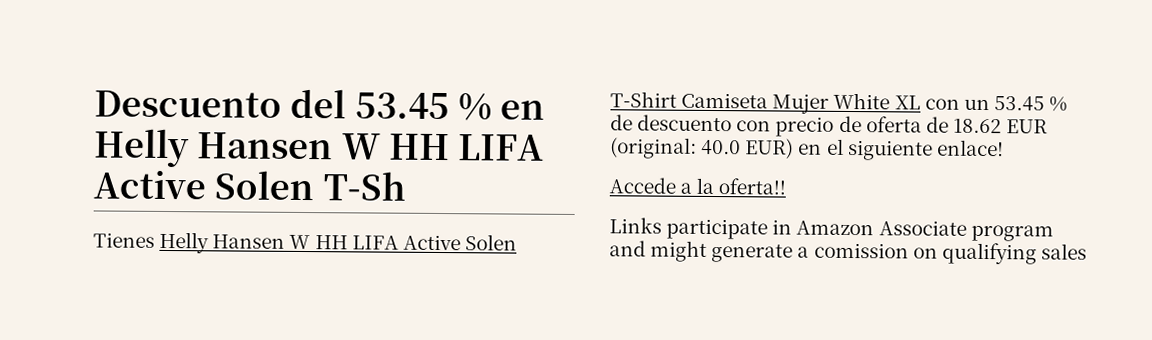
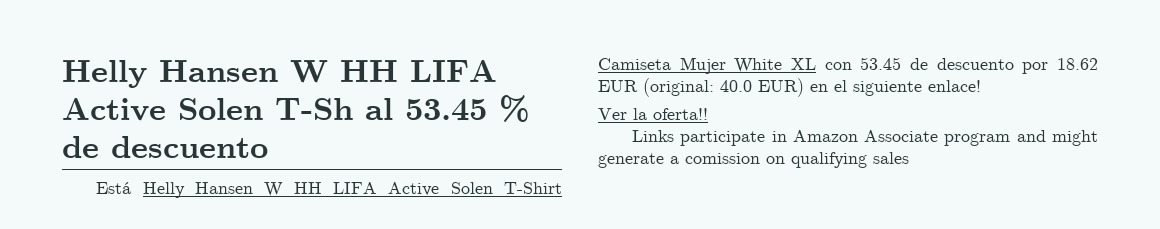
- Descuento del 53.45 % en Helly Hansen W HH LIFA Active Solen T-Sh
- Tienes Helly Hansen W HH LIFA Active Solen T-Shirt Camiseta Mujer White XL con un 53.45 % de descuento con precio de oferta de 18.62 EUR (original: 40.0 EUR) en el siguiente enlace!
+ Helly Hansen W HH LIFA Active Solen T-Sh al 53.45 % de descuento
+ Está Helly Hansen W HH LIFA Active Solen T-Shirt Camiseta Mujer White XL con 53.45 de descuento por 18.62 EUR (original: 40.0 EUR) en el siguiente enlace!
- Accede a la oferta!!
+ Ver la oferta!!

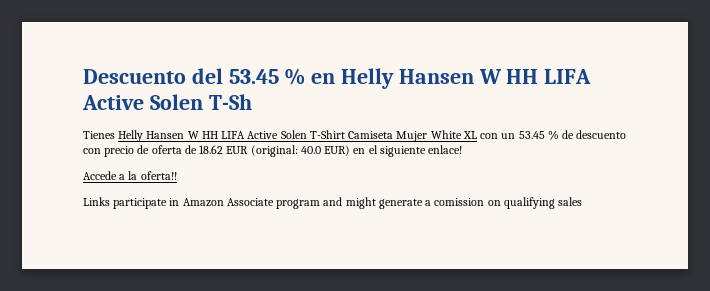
- Helly Hansen W HH LIFA Active Solen T-Sh al 53.45 % de descuento
- Está Helly Hansen W HH LIFA Active Solen T-Shirt Camiseta Mujer White XL con 53.45 de descuento por 18.62 EUR (original: 40.0 EUR) en el siguiente enlace!
+ Descuento del 53.45 % en Helly Hansen W HH LIFA Active Solen T-Sh
+ Tienes Helly Hansen W HH LIFA Active Solen T-Shirt Camiseta Mujer White XL con un 53.45 % de descuento con precio de oferta de 18.62 EUR (original: 40.0 EUR) en el siguiente enlace!
- Ver la oferta!!
+ Accede a la oferta!!

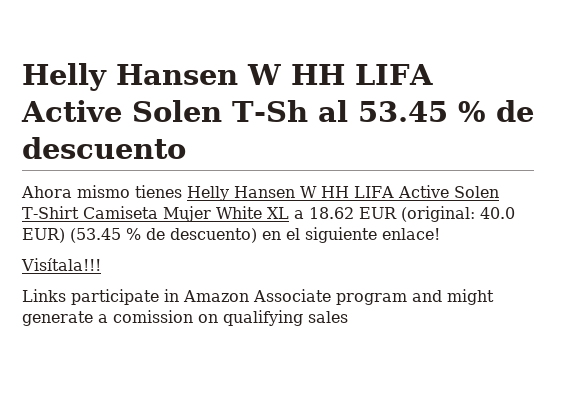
- Descuento del 53.45 % en Helly Hansen W HH LIFA Active Solen T-Sh
- Tienes Helly Hansen W HH LIFA Active Solen T-Shirt Camiseta Mujer White XL con un 53.45 % de descuento con precio de oferta de 18.62 EUR (original: 40.0 EUR) en el siguiente enlace!
+ Helly Hansen W HH LIFA Active Solen T-Sh al 53.45 % de descuento
+ Ahora mismo tienes Helly Hansen W HH LIFA Active Solen T-Shirt Camiseta Mujer White XL a 18.62 EUR (original: 40.0 EUR) (53.45 % de descuento) en el siguiente enlace!
- Accede a la oferta!!
+ Visítala!!!

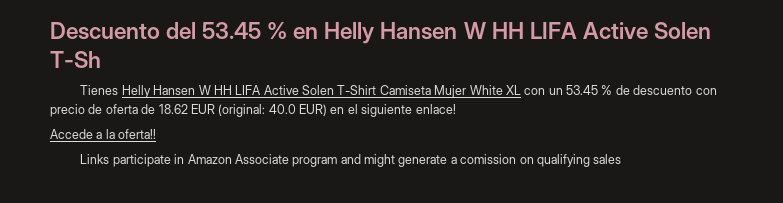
- Helly Hansen W HH LIFA Active Solen T-Sh al 53.45 % de descuento
- Ahora mismo tienes Helly Hansen W HH LIFA Active Solen T-Shirt Camiseta Mujer White XL a 18.62 EUR (original: 40.0 EUR) (53.45 % de descuento) en el siguiente enlace!
+ Descuento del 53.45 % en Helly Hansen W HH LIFA Active Solen T-Sh
+ Tienes Helly Hansen W HH LIFA Active Solen T-Shirt Camiseta Mujer White XL con un 53.45 % de descuento con precio de oferta de 18.62 EUR (original: 40.0 EUR) en el siguiente enlace!
- Visítala!!!
+ Accede a la oferta!!

